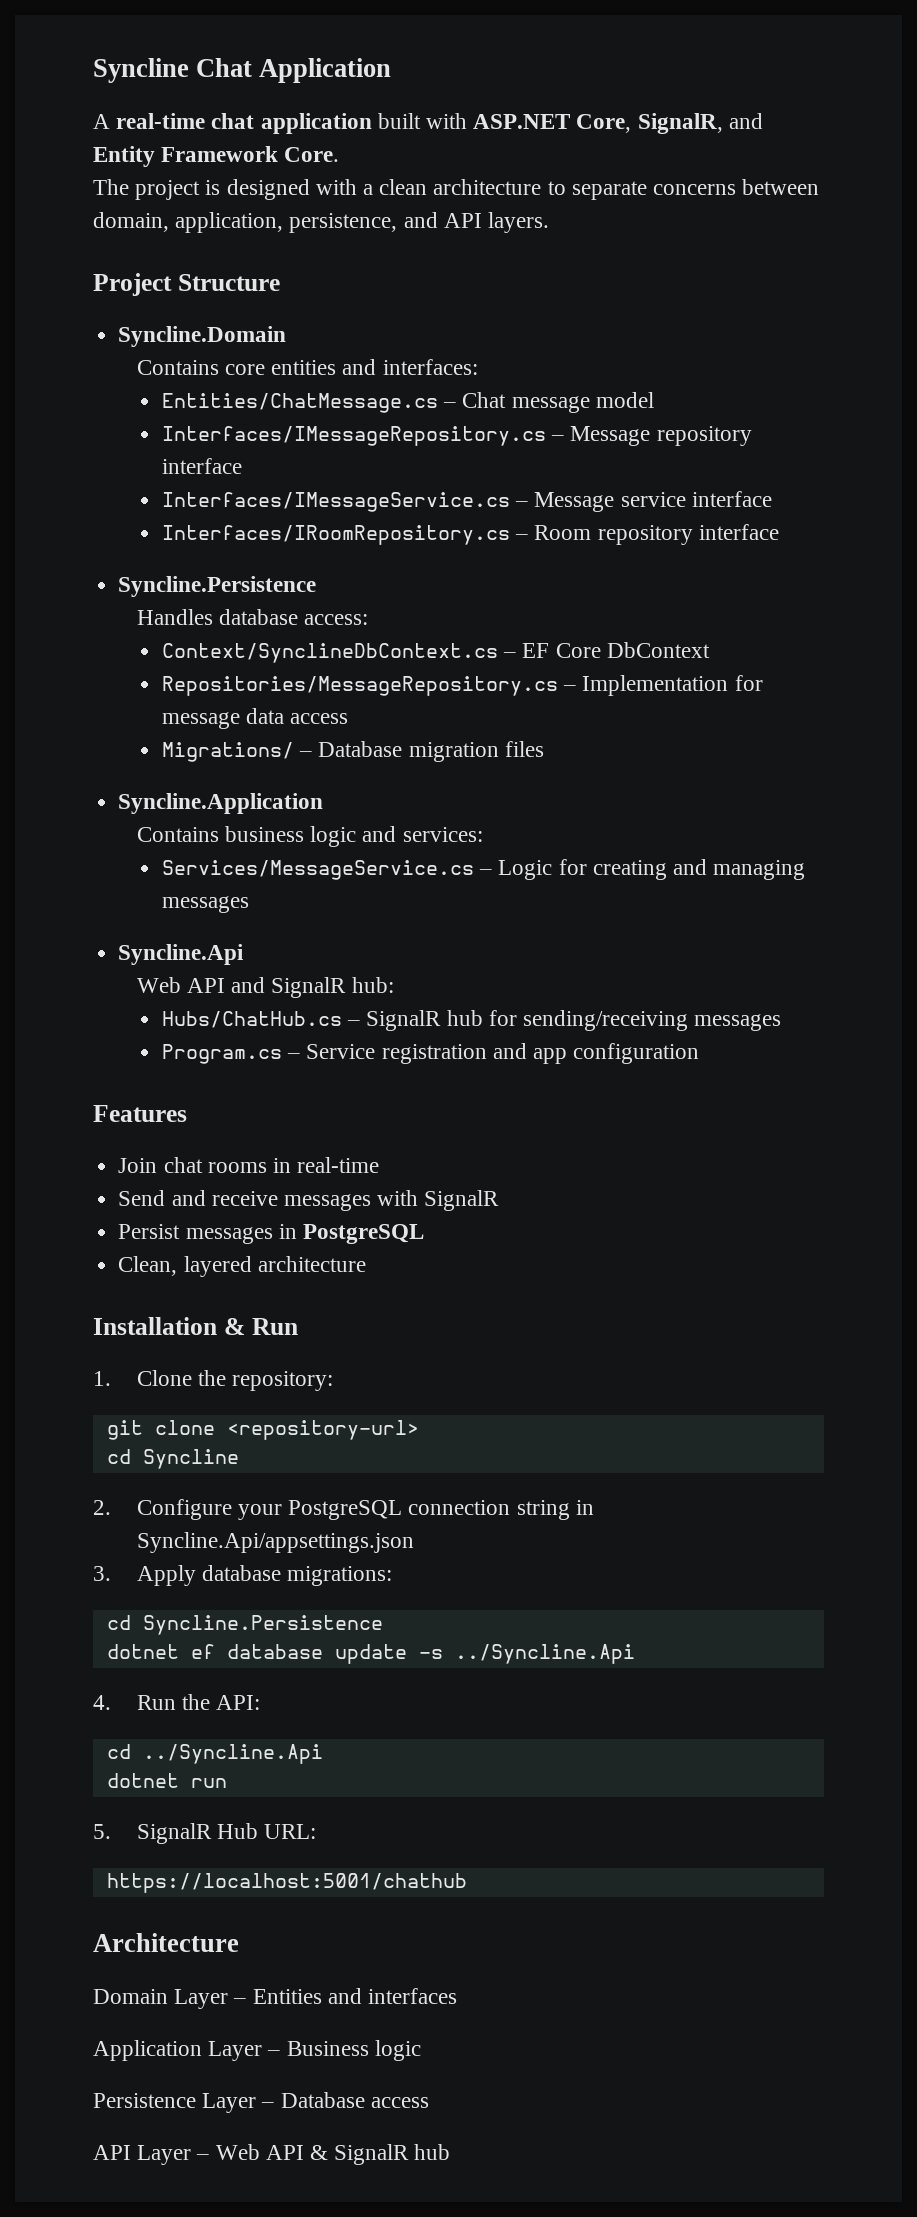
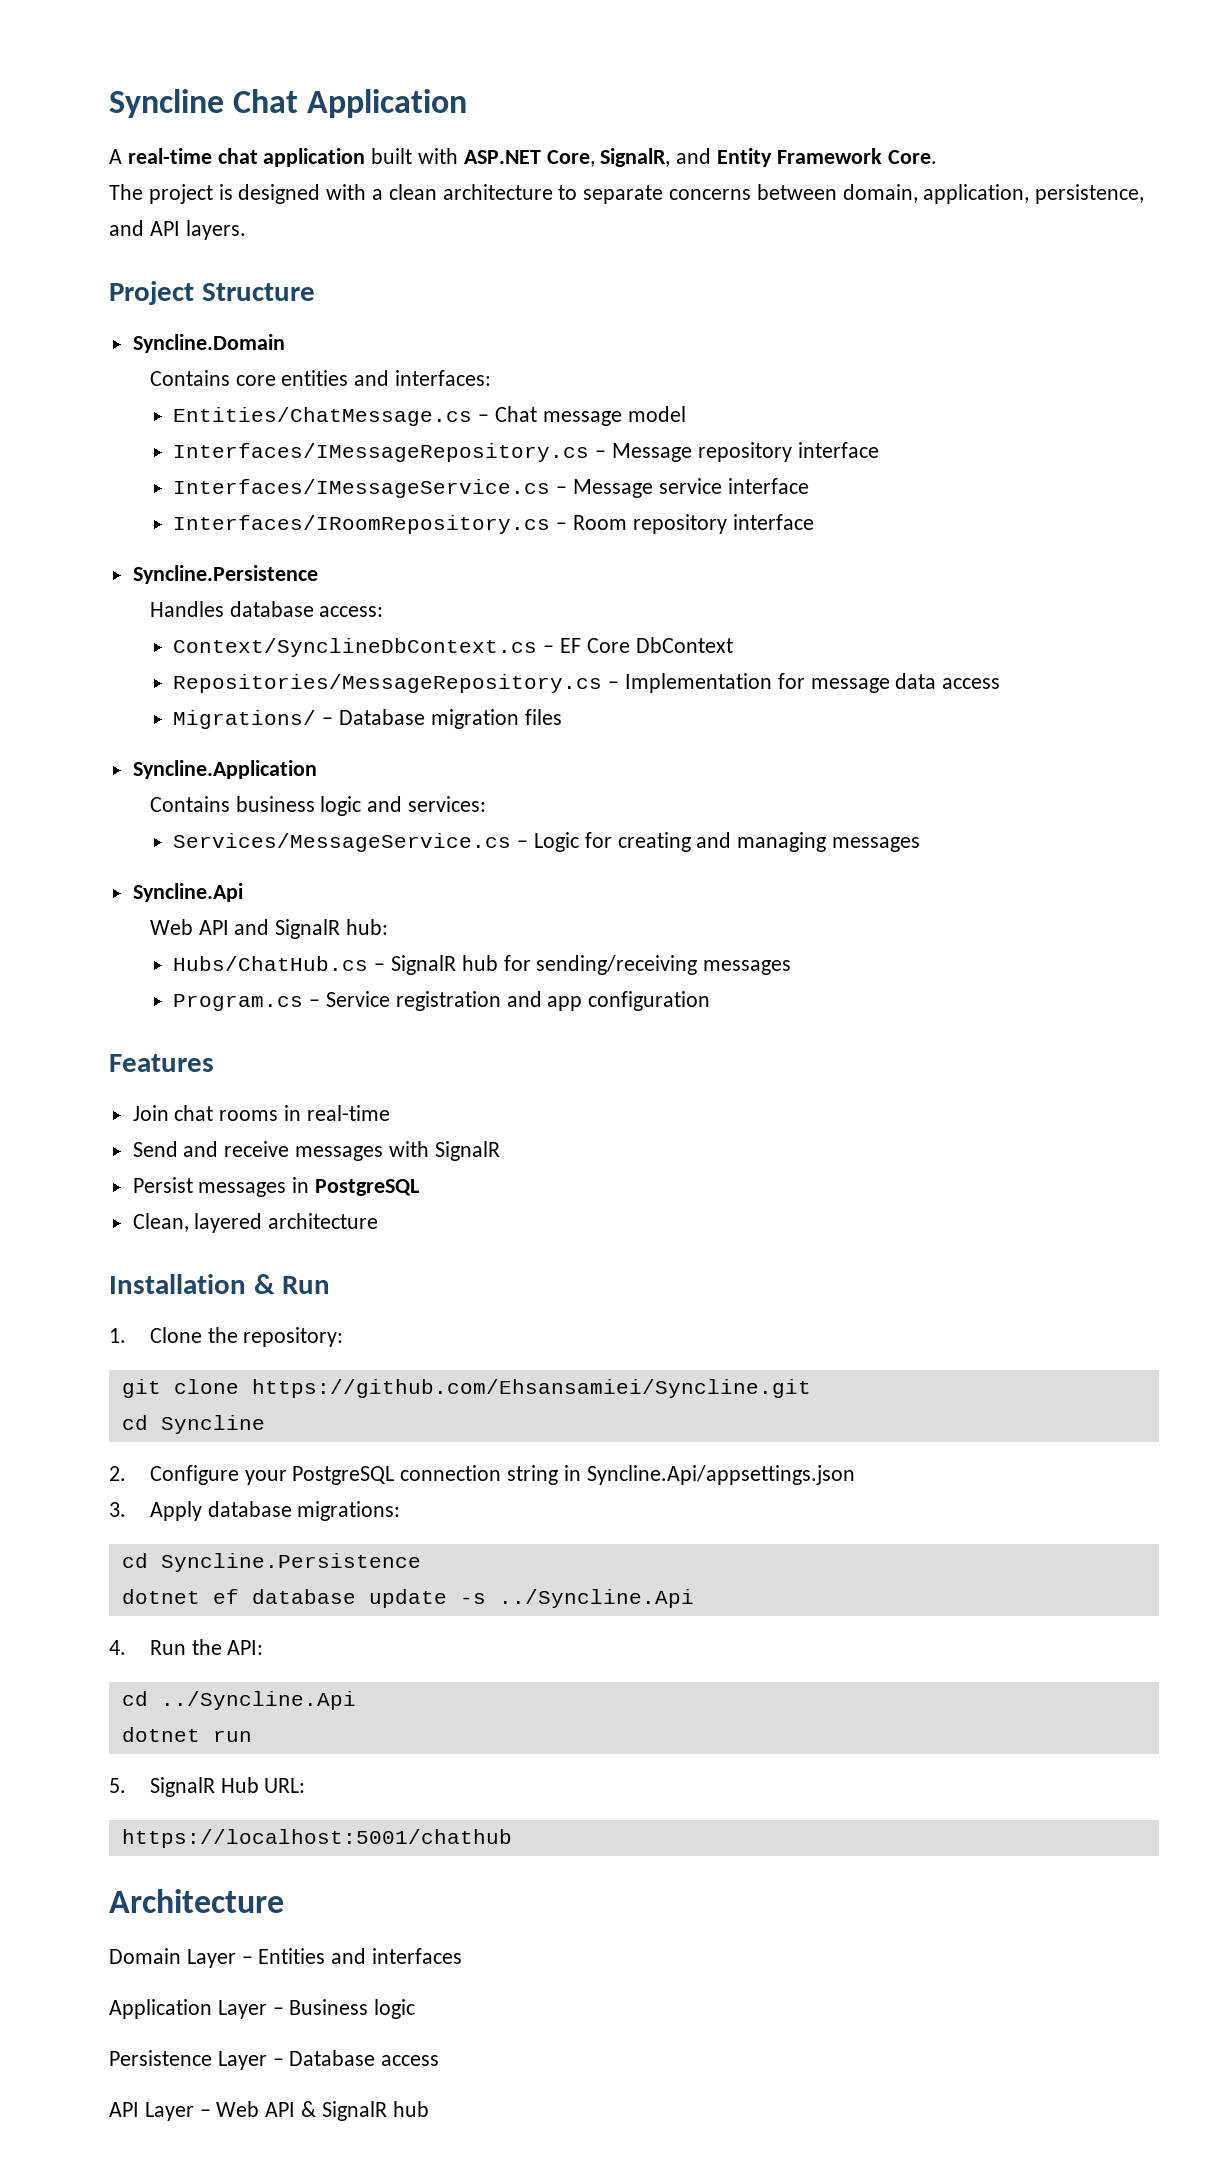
- git clone <repository-url>
+ git clone https://github.com/Ehsansamiei/Syncline.git

